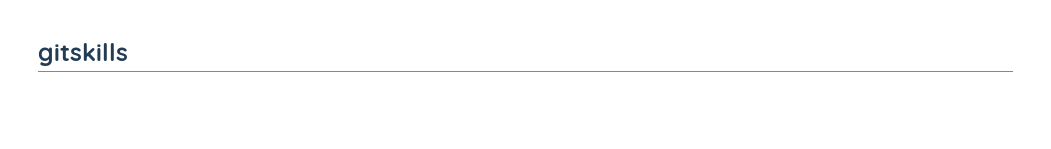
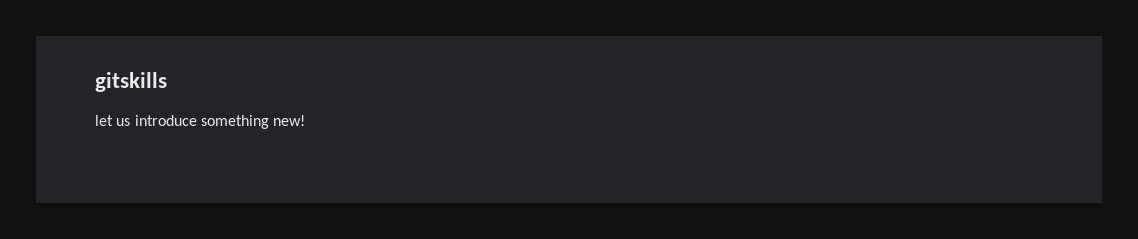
+ let us introduce something new!

